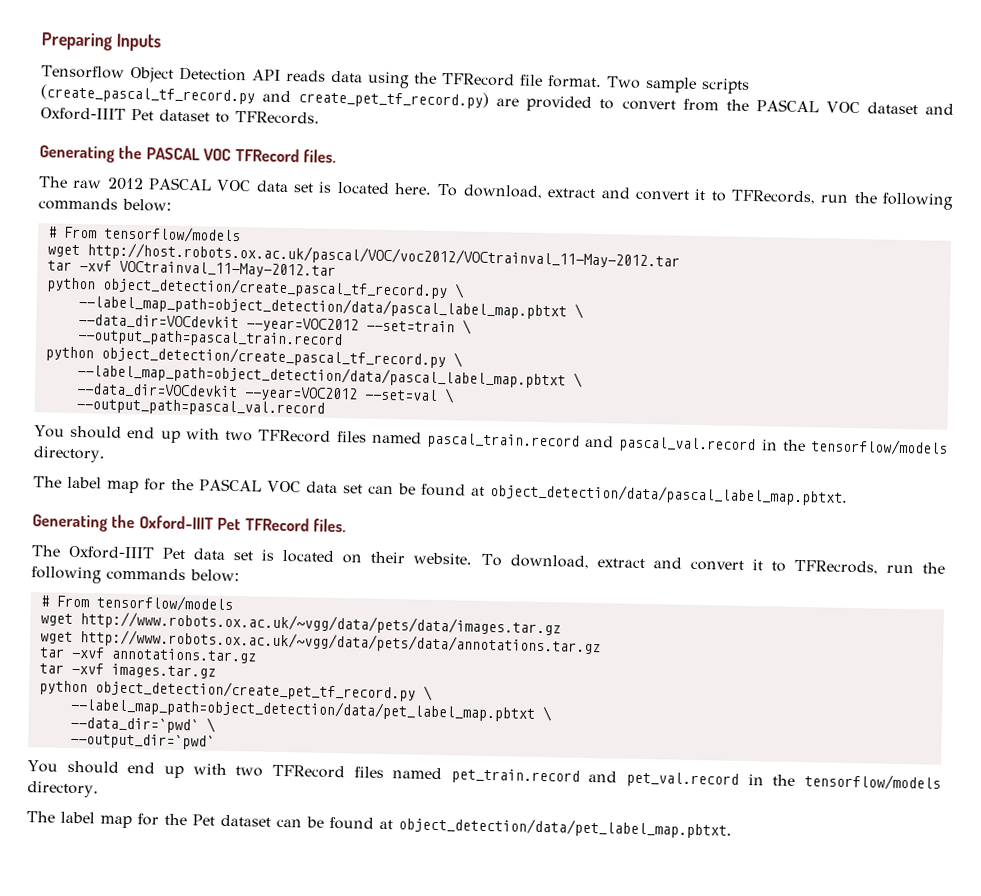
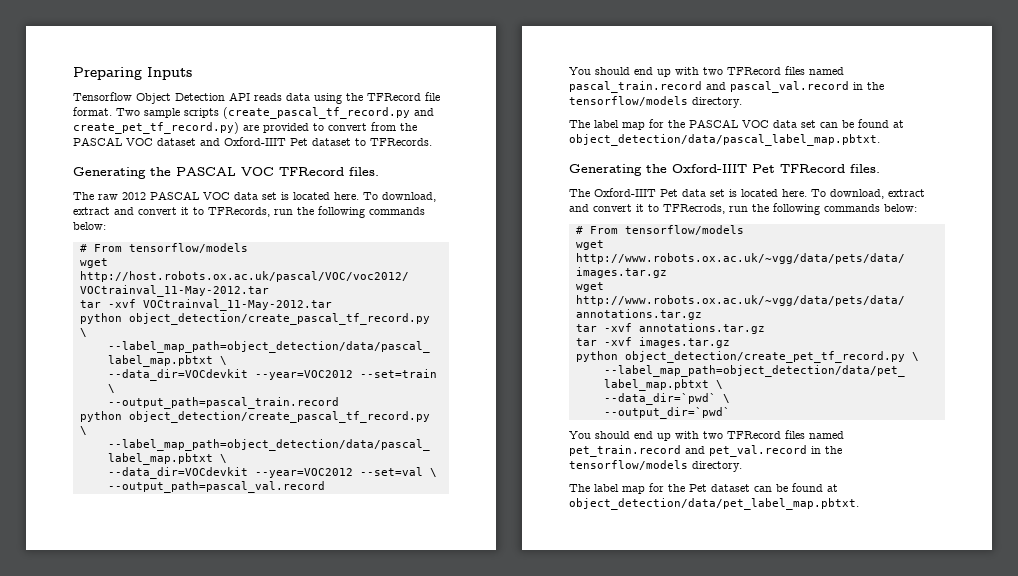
- The Oxford-IIIT Pet data set is located on their website.
+ The Oxford-IIIT Pet data set is located here.

